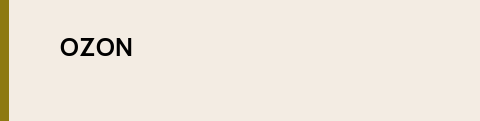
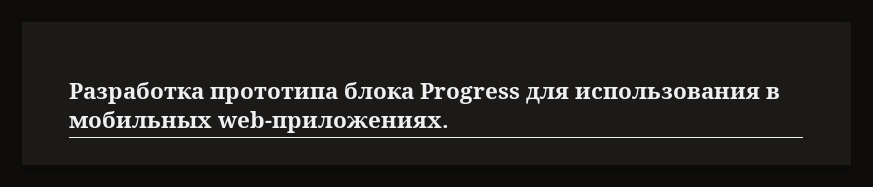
- OZON
+ Разработка прототипа блока Progress для использования в мобильных web-приложениях.

